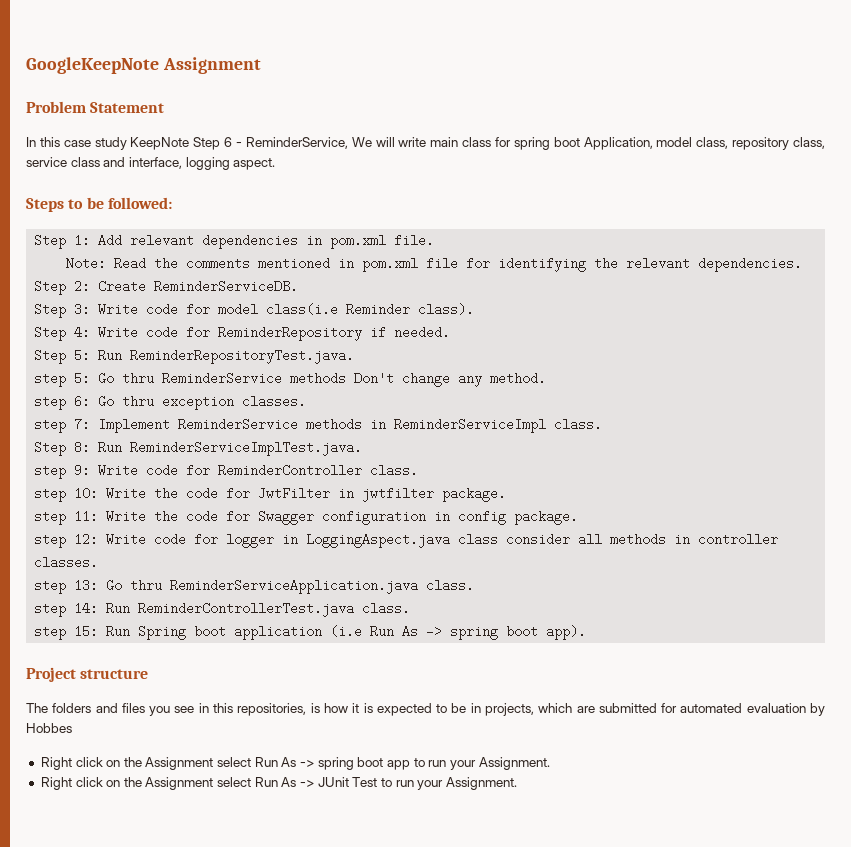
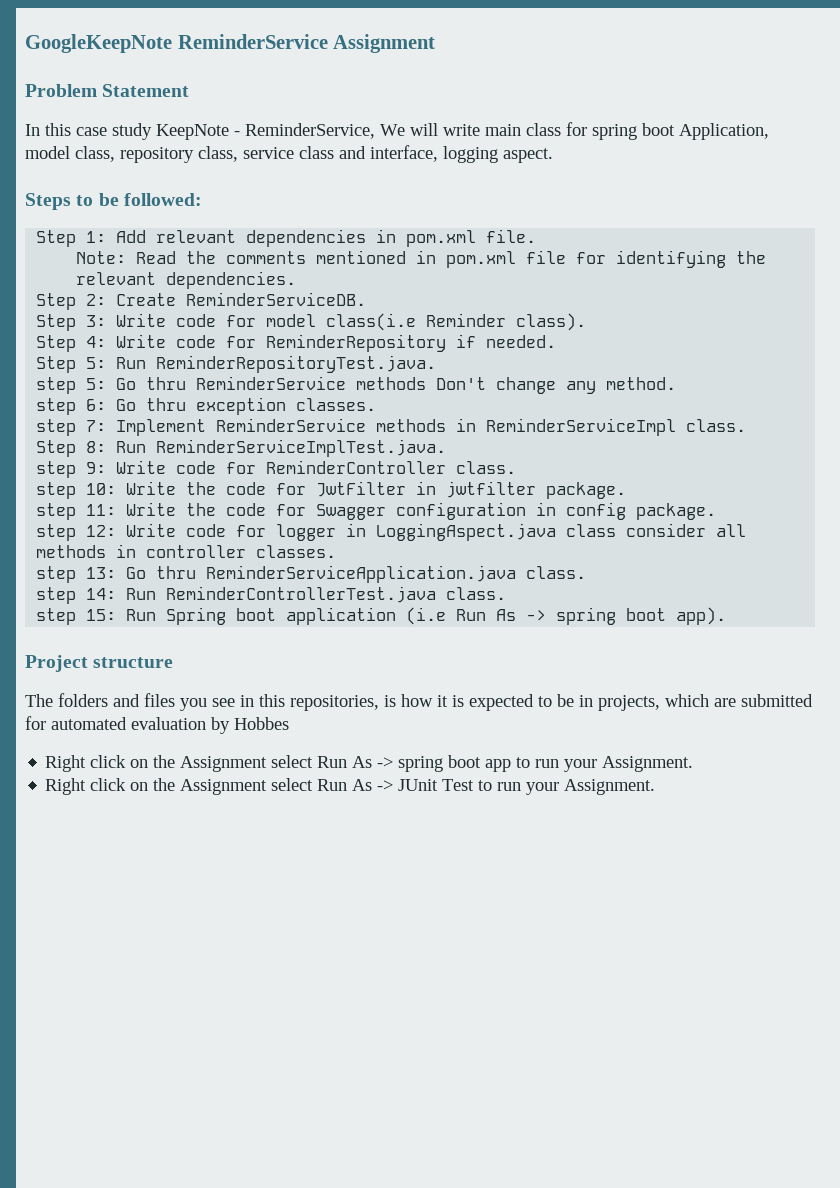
- GoogleKeepNote Assignment
+ GoogleKeepNote ReminderService Assignment
- In this case study KeepNote Step 6 - ReminderService, We will write main class for spring boot Application, model class, repository class, service class and interface, logging aspect.
+ In this case study KeepNote - ReminderService, We will write main class for spring boot Application, model class, repository class, service class and interface, logging aspect.

